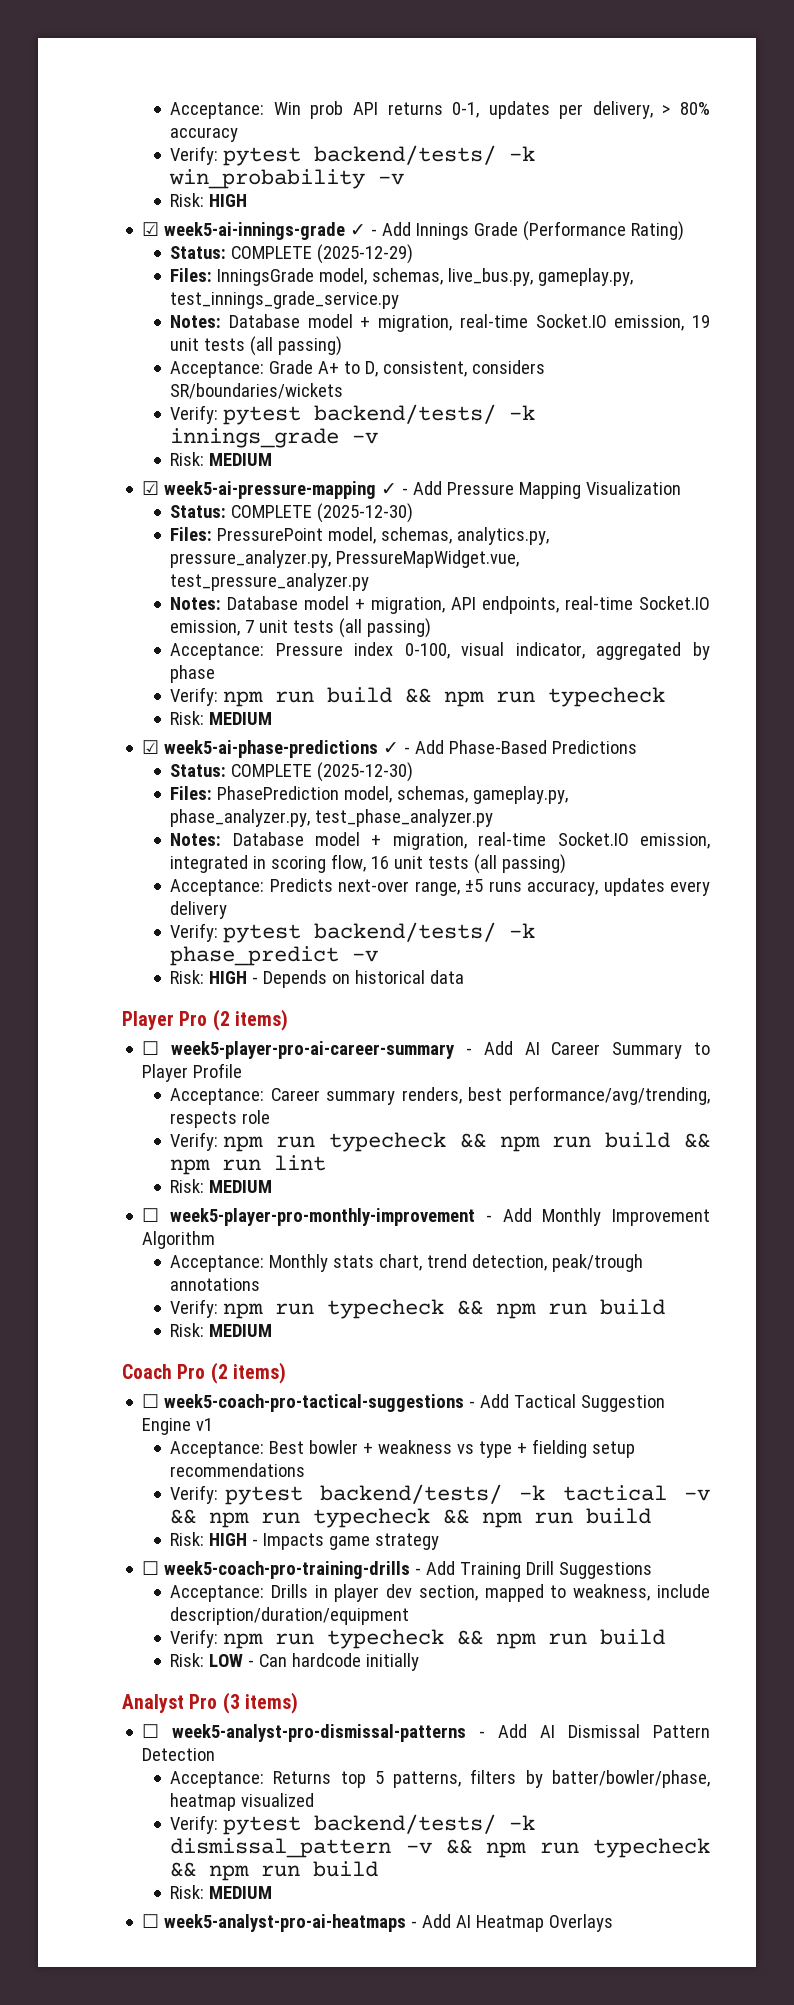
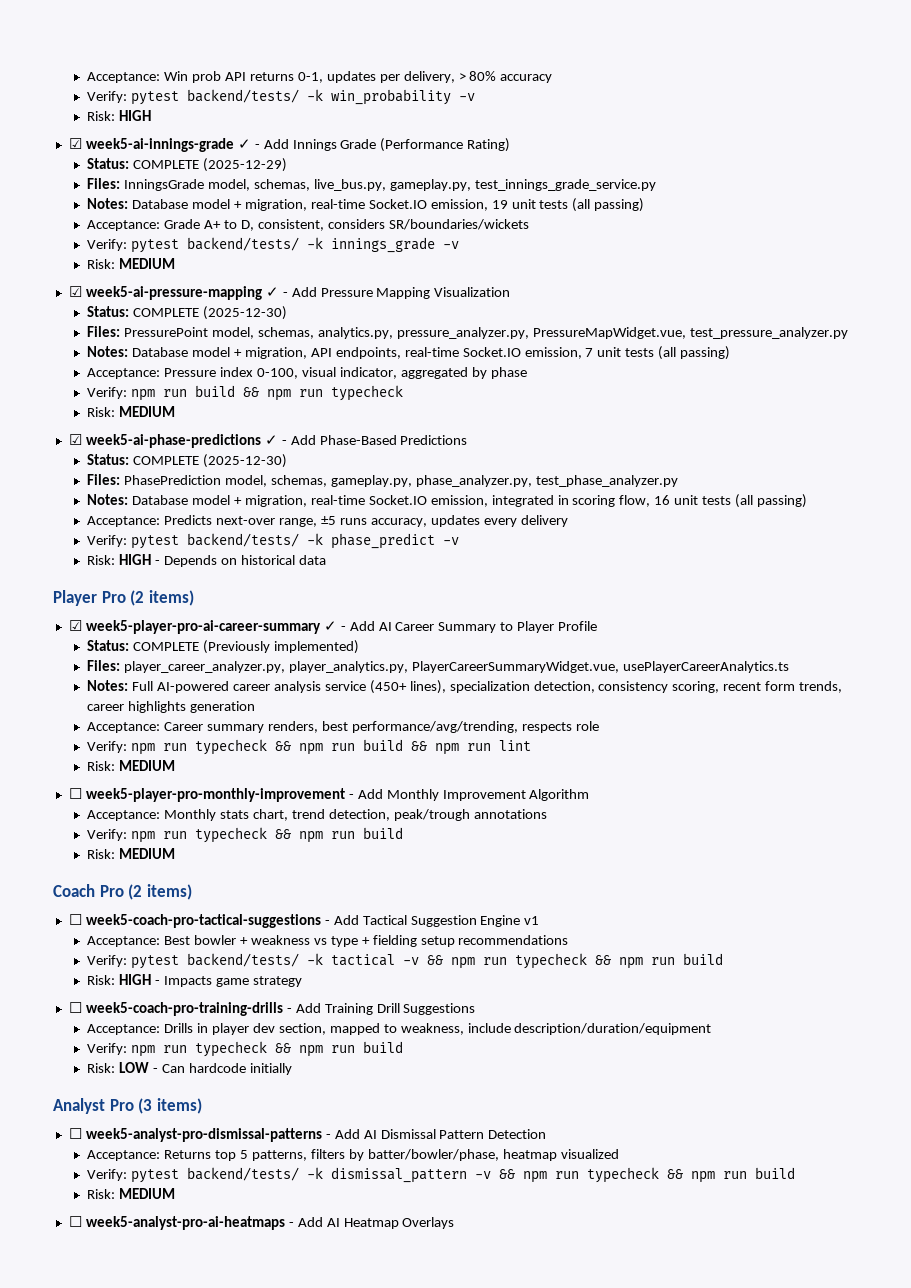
- ☐ week5-player-pro-ai-career-summary - Add AI Career Summary to Player Profile
+ ☑ week5-player-pro-ai-career-summary ✓ - Add AI Career Summary to Player Profile
+ Status: COMPLETE (Previously implemented)
+ Files: player_career_analyzer.py, player_analytics.py, PlayerCareerSummaryWidget.vue, usePlayerCareerAnalytics.ts
+ Notes: Full AI-powered career analysis service (450+ lines), specialization detection, consistency scoring, recent form trends, career highlights generation

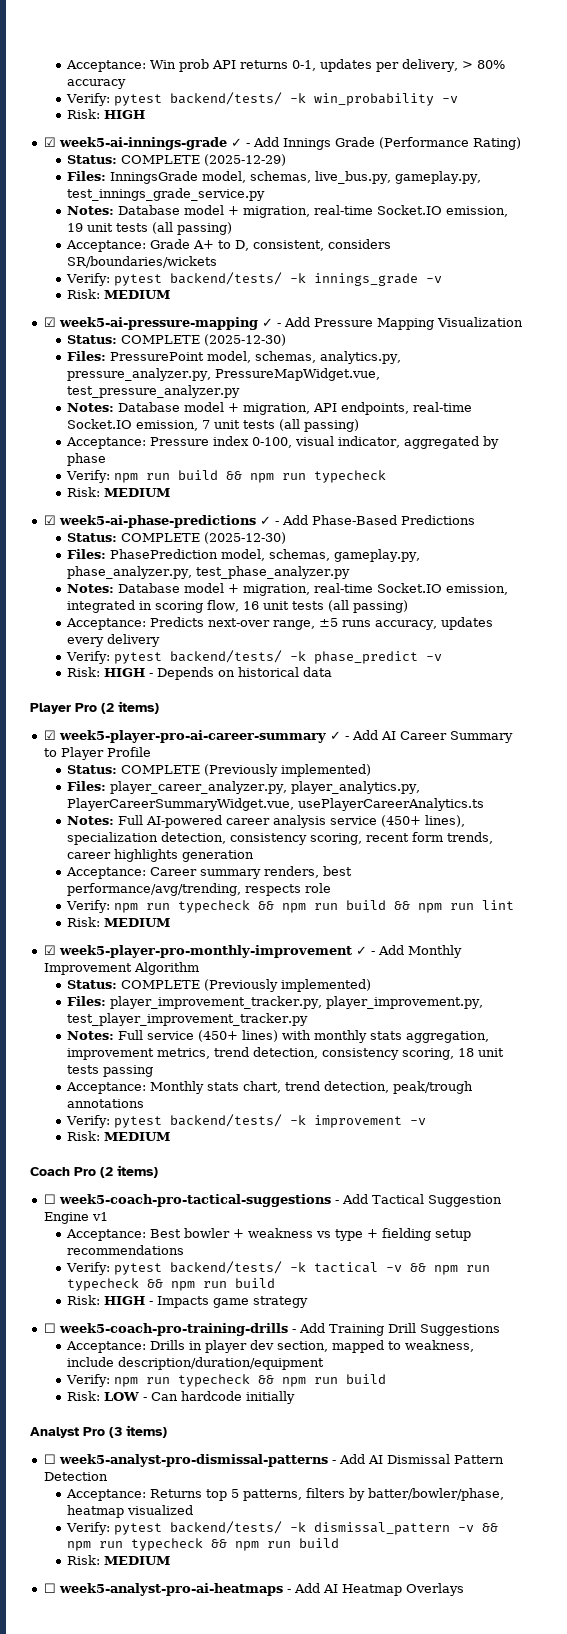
- ☐ week5-player-pro-monthly-improvement - Add Monthly Improvement Algorithm
+ ☑ week5-player-pro-monthly-improvement ✓ - Add Monthly Improvement Algorithm
+ Status: COMPLETE (Previously implemented)
+ Files: player_improvement_tracker.py, player_improvement.py, test_player_improvement_tracker.py
+ Notes: Full service (450+ lines) with monthly stats aggregation, improvement metrics, trend detection, consistency scoring, 18 unit tests passing
  Acceptance: Monthly stats chart, trend detection, peak/trough annotations
- Verify: npm run typecheck && npm run build
+ Verify: pytest backend/tests/ -k improvement -v

